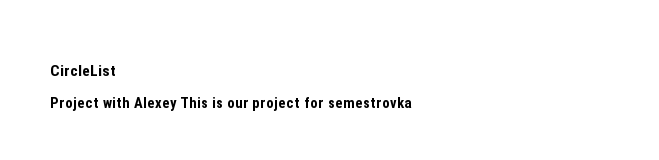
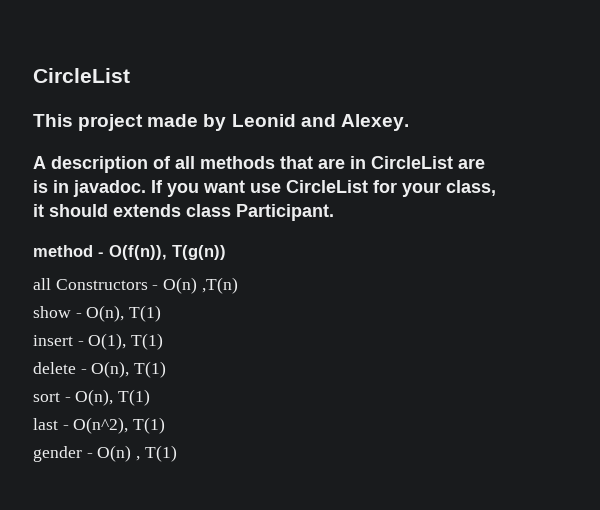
- Project with Alexey This is our project for semestrovka
+ This project made by Leonid and Alexey.
+ A description of all methods that are in CircleList are is in javadoc. If you want use CircleList for your class, it should extends class Participant.
+ method - O(f(n)), T(g(n))
+ all Constructors - O(n) ,T(n)
+ show - O(n), T(1)
+ insert - O(1), T(1)
+ delete - O(n), T(1)
+ sort - O(n), T(1)
+ last - O(n^2), T(1)
+ gender - O(n) , T(1)

